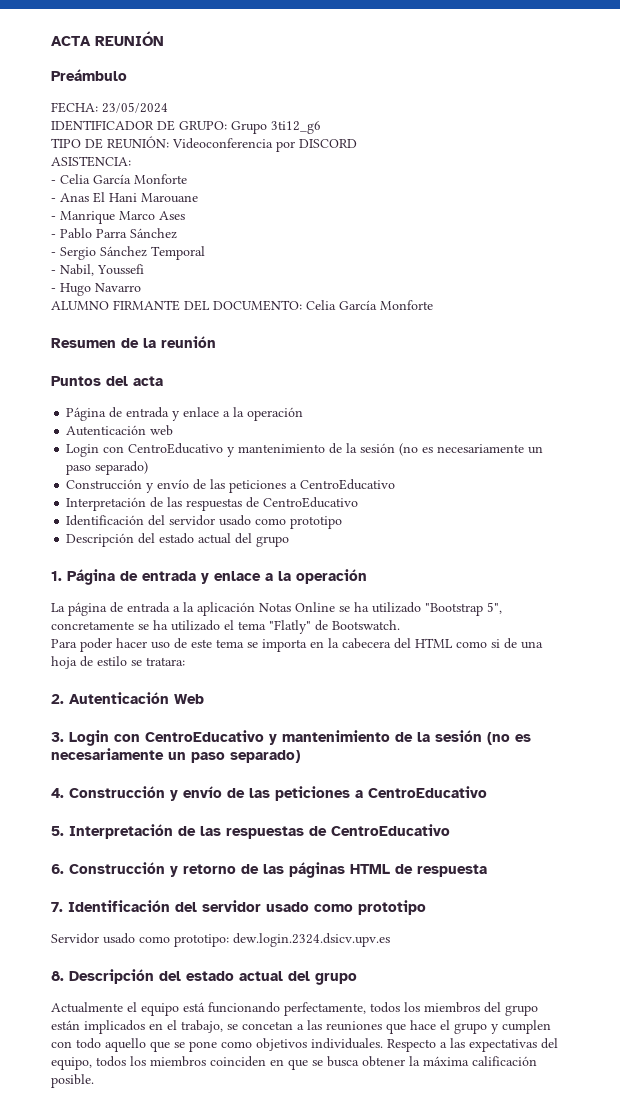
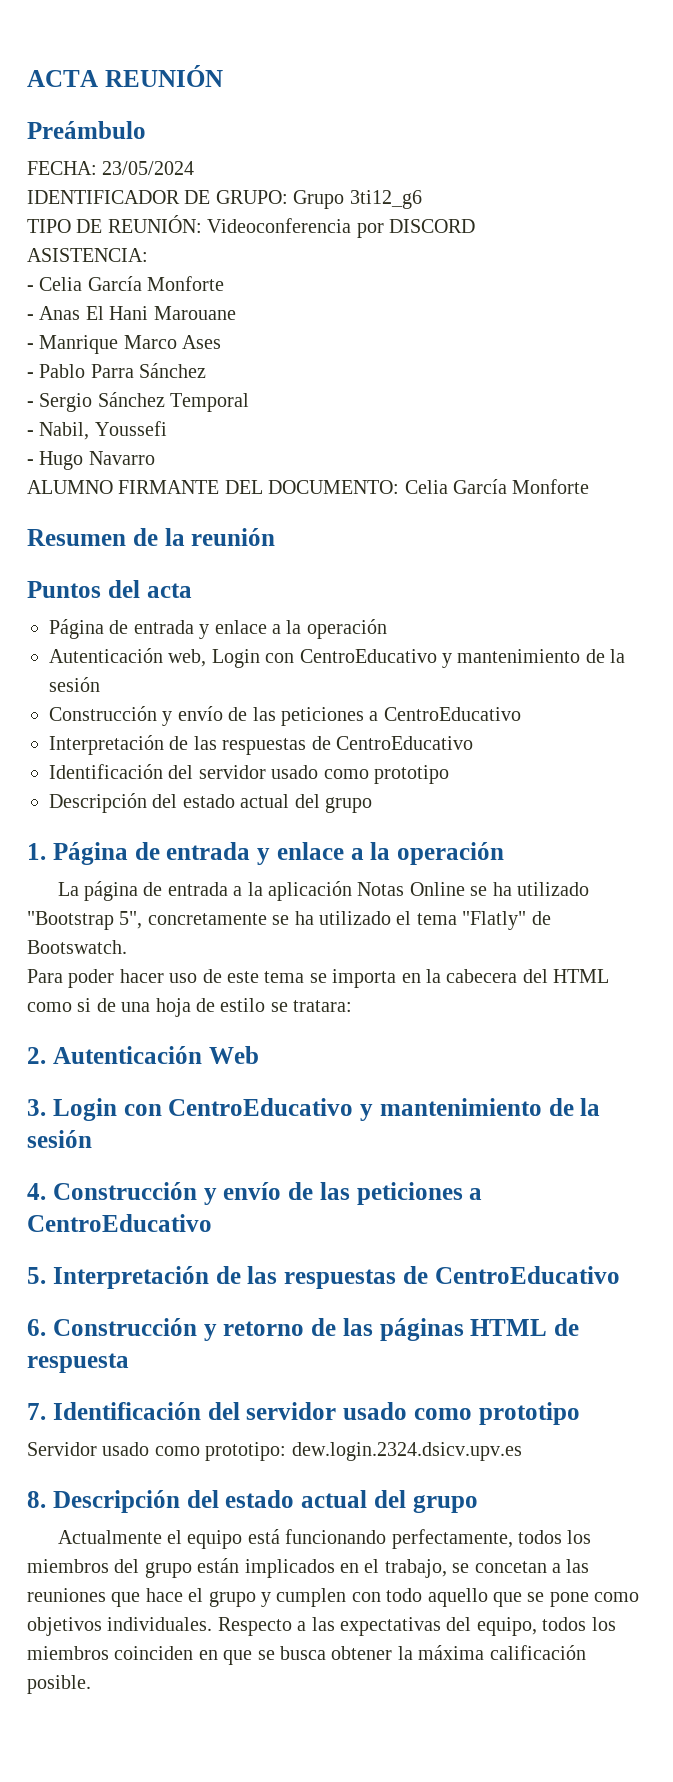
- Autenticación web
- Login con CentroEducativo y mantenimiento de la sesión (no es necesariamente un paso separado)
+ Autenticación web, Login con CentroEducativo y mantenimiento de la sesión
- 3. Login con CentroEducativo y mantenimiento de la sesión (no es necesariamente un paso separado)
+ 3. Login con CentroEducativo y mantenimiento de la sesión

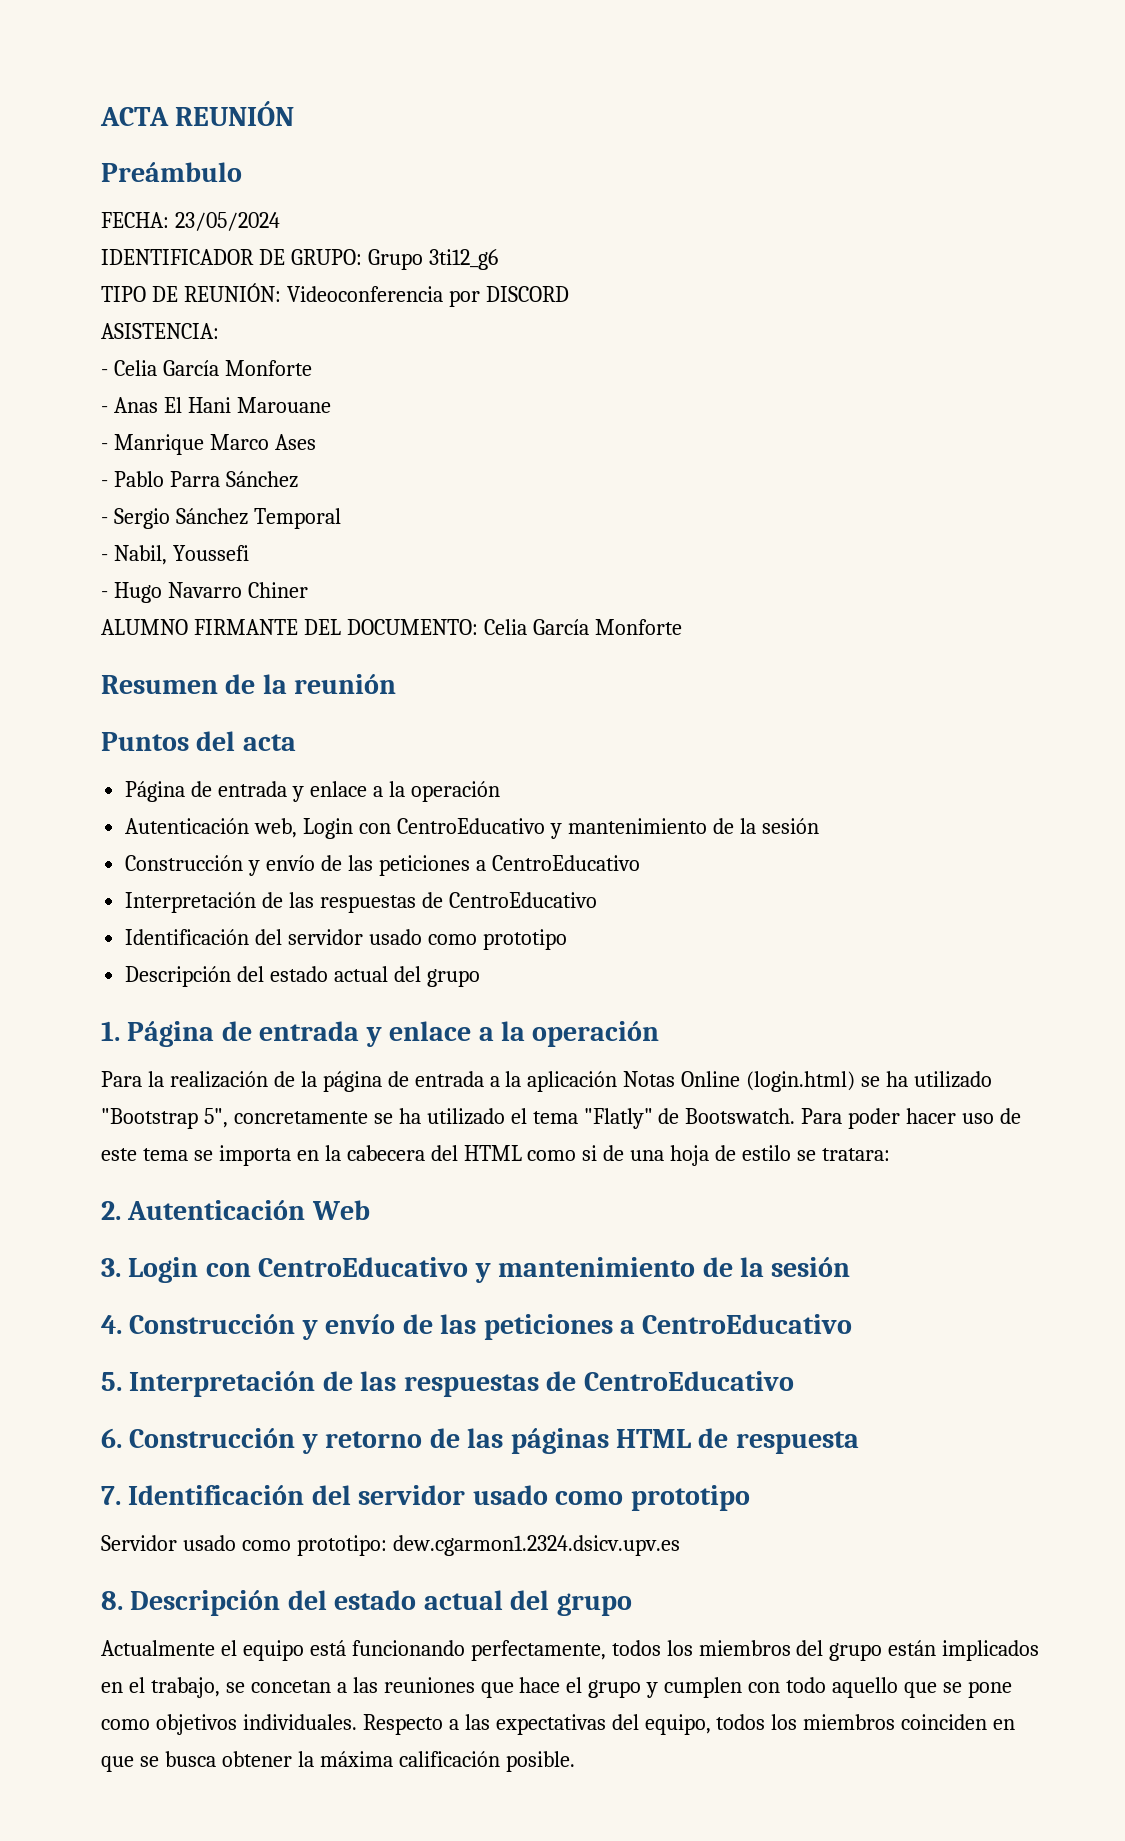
- - Hugo Navarro
+ - Hugo Navarro Chiner
- La página de entrada a la aplicación Notas Online se ha utilizado "Bootstrap 5", concretamente se ha utilizado el tema "Flatly" de Bootswatch.
- Para poder hacer uso de este tema se importa en la cabecera del HTML como si de una hoja de estilo se tratara:
+ Para la realización de la página de entrada a la aplicación Notas Online (login.html) se ha utilizado "Bootstrap 5", concretamente se ha utilizado el tema "Flatly" de Bootswatch. Para poder hacer uso de este tema se importa en la cabecera del HTML como si de una hoja de estilo se tratara:
- Servidor usado como prototipo: dew.login.2324.dsicv.upv.es
+ Servidor usado como prototipo: dew.cgarmon1.2324.dsicv.upv.es

